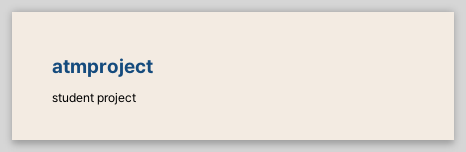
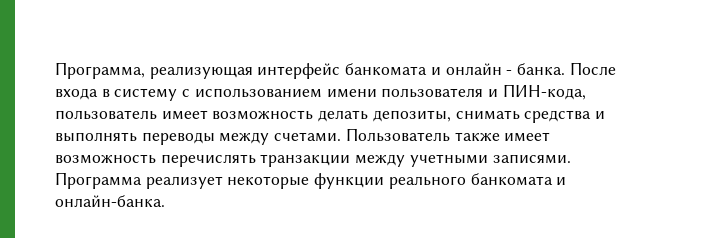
- atmproject
- student project
+ Программа, реализующая интерфейс банкомата и онлайн - банка. После входа в систему с использованием имени пользователя и ПИН-кода, пользователь имеет возможность делать депозиты, снимать средства и выполнять переводы между счетами. Пользователь также имеет возможность перечислять транзакции между учетными записями. Программа реализует некоторые функции реального банкомата и онлайн-банка.

